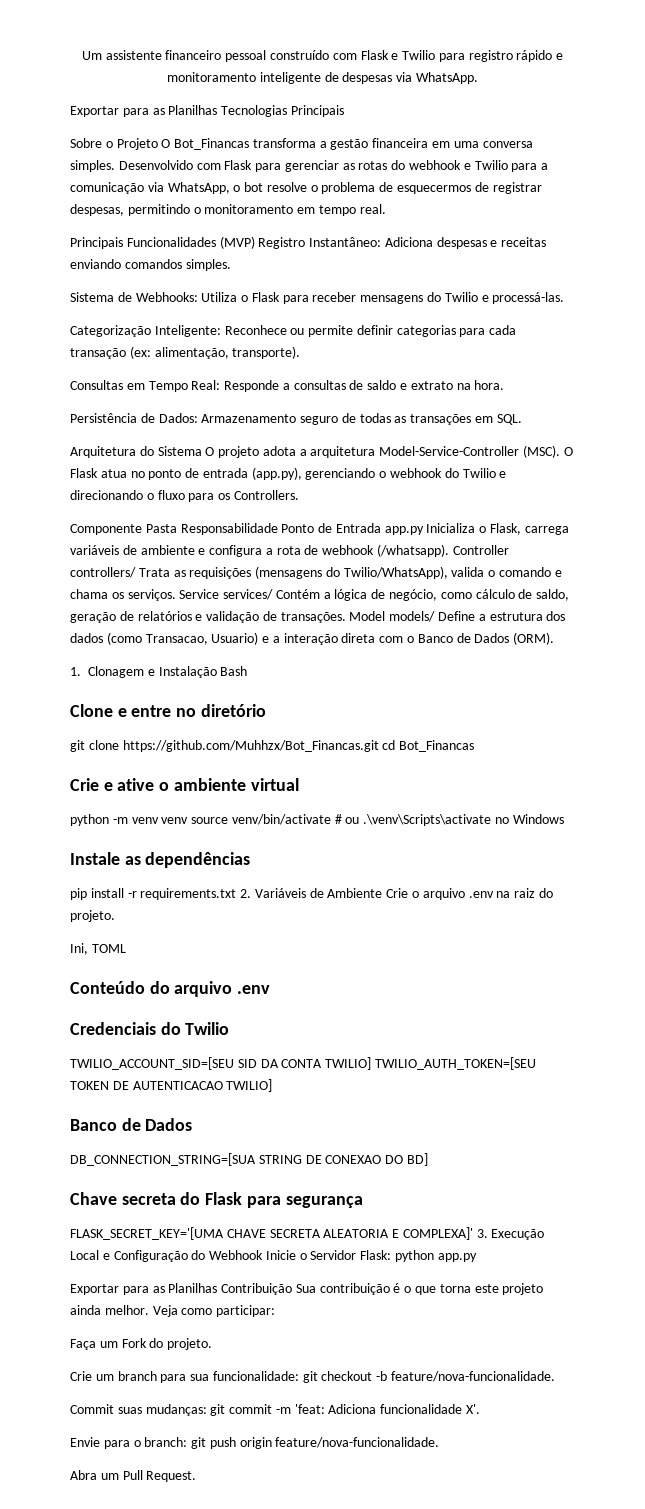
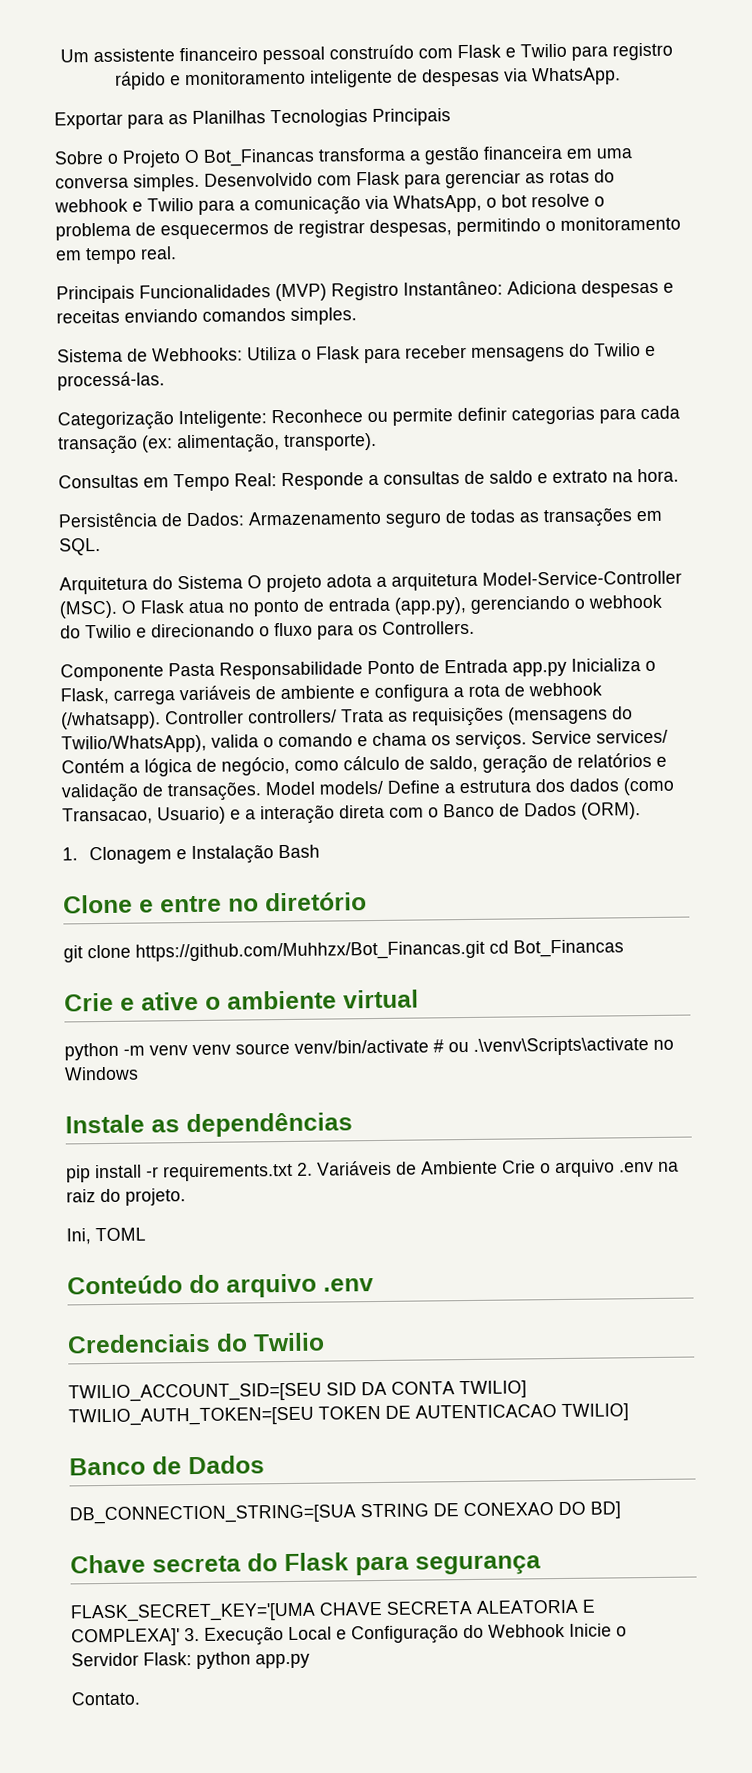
- Exportar para as Planilhas Contribuição Sua contribuição é o que torna este projeto ainda melhor. Veja como participar:
- Faça um Fork do projeto.
- Crie um branch para sua funcionalidade: git checkout -b feature/nova-funcionalidade.
- Commit suas mudanças: git commit -m 'feat: Adiciona funcionalidade X'.
- Envie para o branch: git push origin feature/nova-funcionalidade.
- Abra um Pull Request.
+ Contato.

